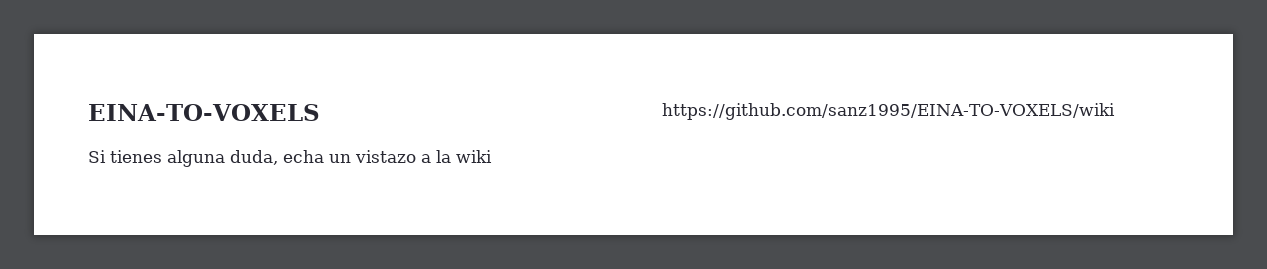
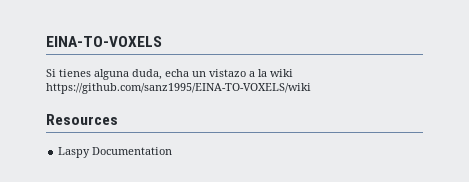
+ Resources
+ Laspy Documentation

